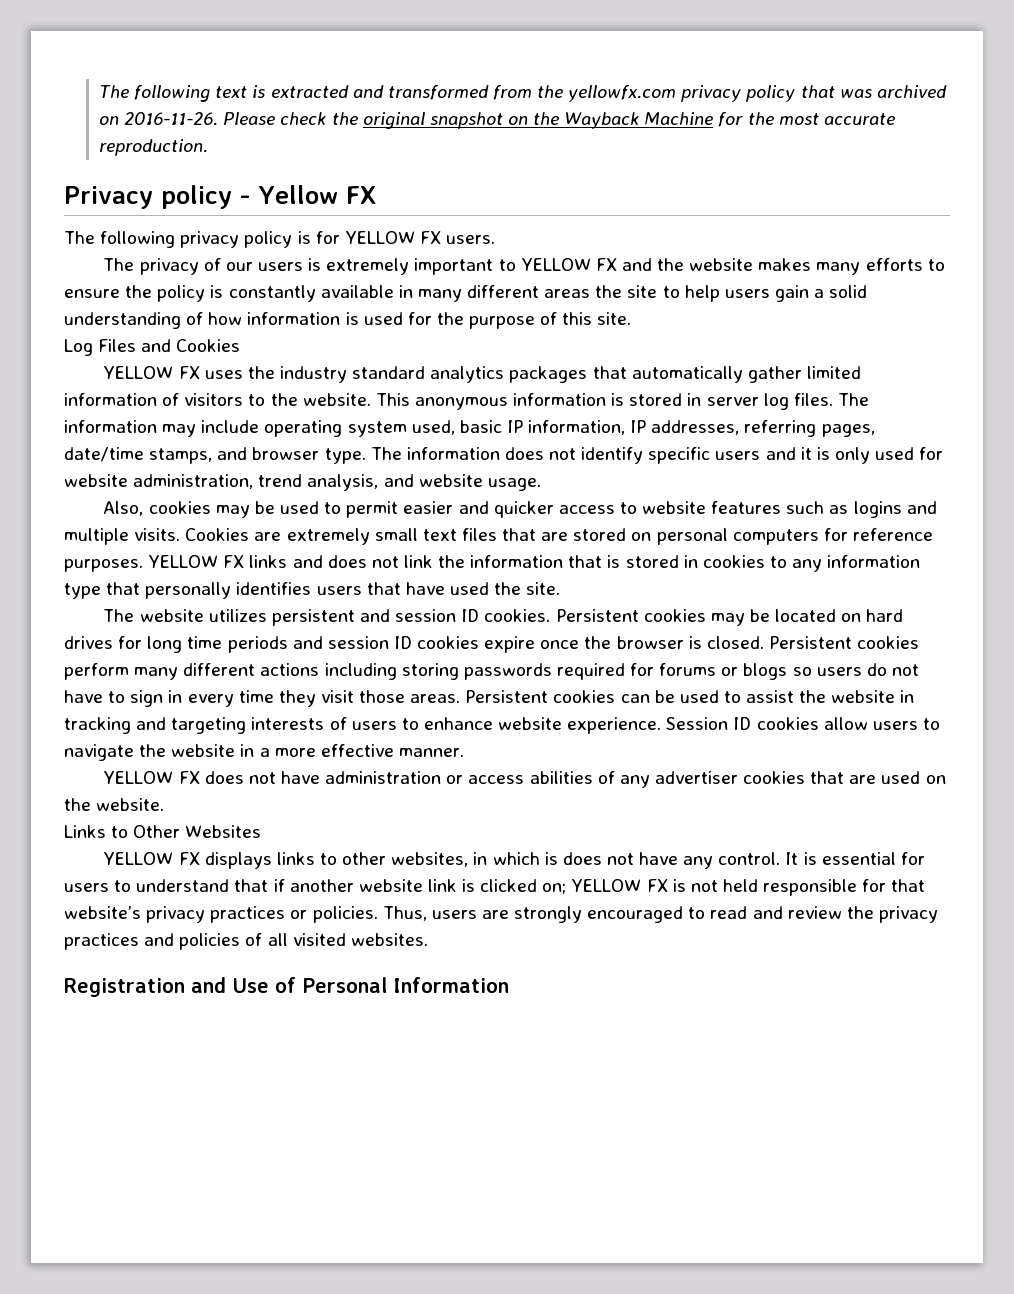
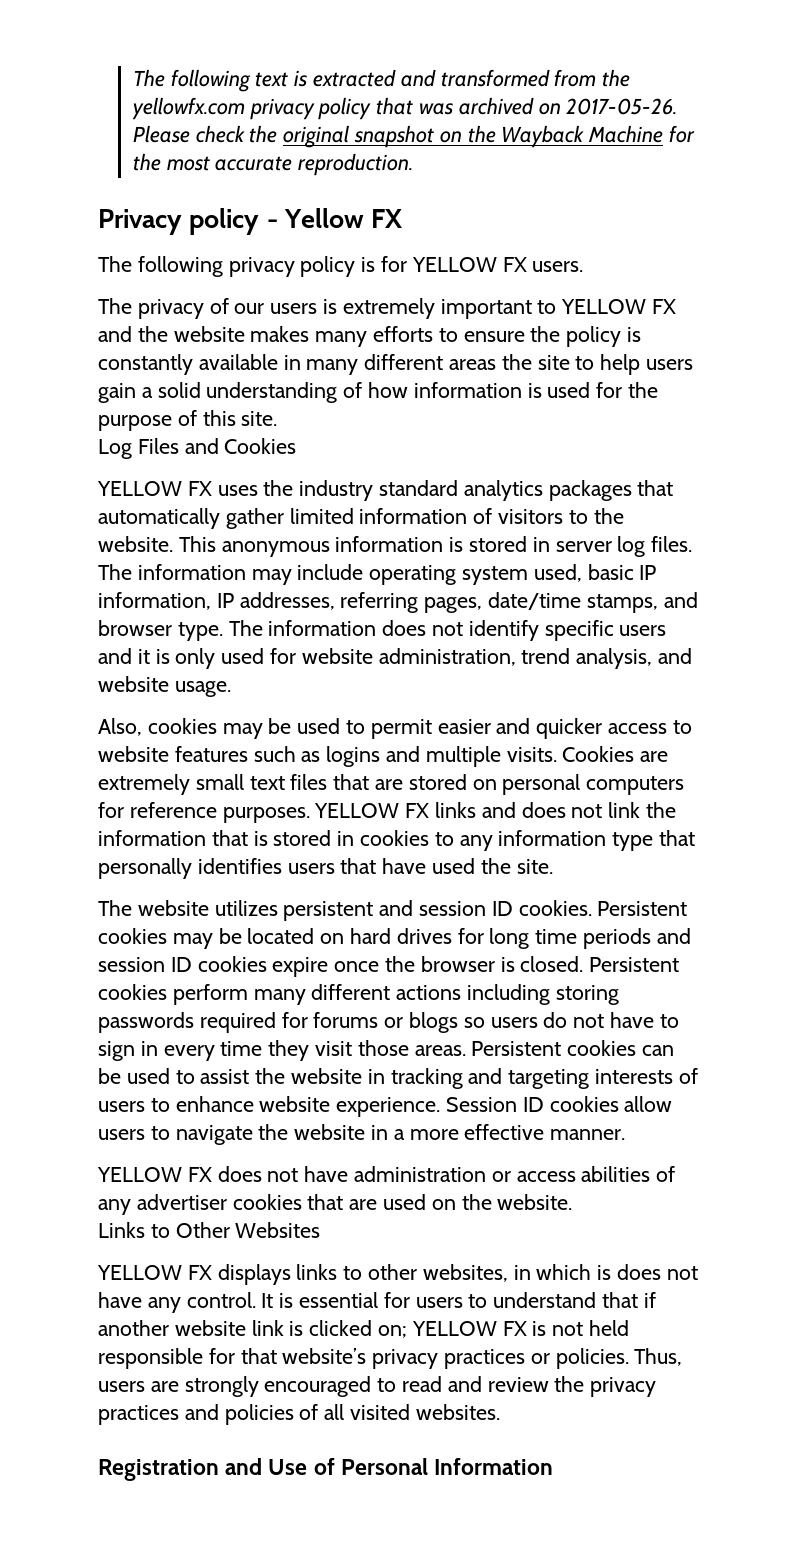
- The following text is extracted and transformed from the yellowfx.com privacy policy that was archived on 2016-11-26.
+ The following text is extracted and transformed from the yellowfx.com privacy policy that was archived on 2017-05-26.

